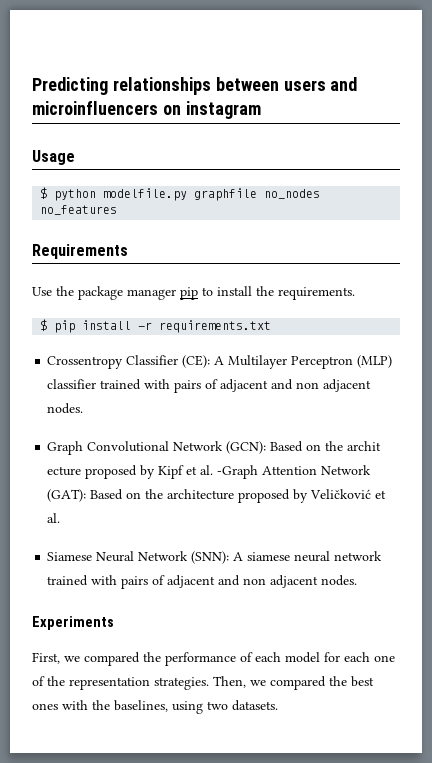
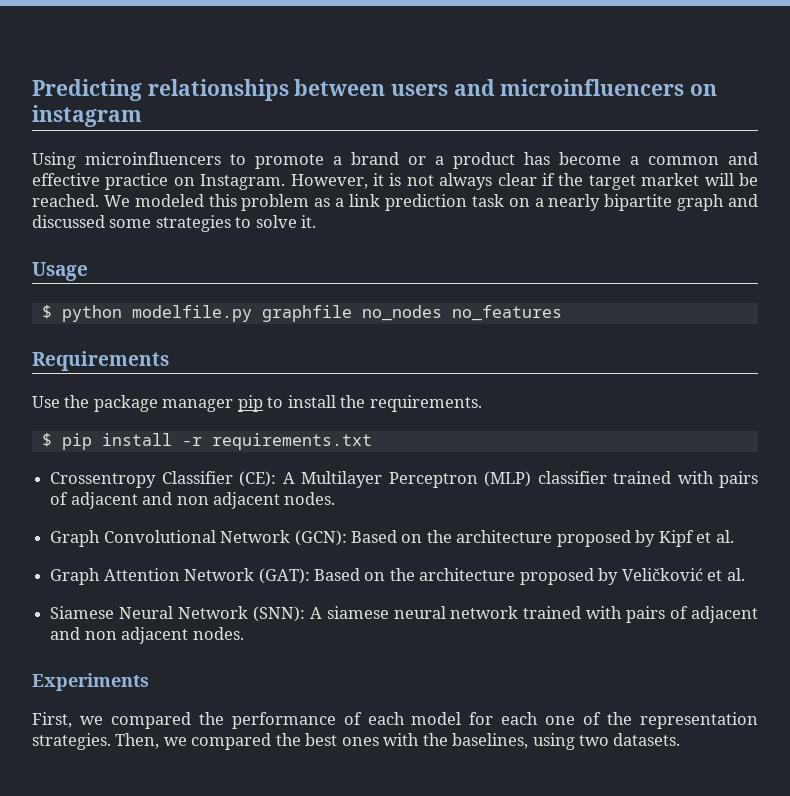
+ Using microinfluencers to promote a brand or a product has become a common and effective practice on Instagram. However, it is not always clear if the target market will be reached. We modeled this problem as a link prediction task on a nearly bipartite graph and discussed some strategies to solve it.
- Graph Convolutional Network (GCN): Based on the archit ecture proposed by Kipf et al. -Graph Attention Network (GAT): Based on the architecture proposed by Veličković et al.
+ Graph Convolutional Network (GCN): Based on the architecture proposed by Kipf et al.
+ Graph Attention Network (GAT): Based on the architecture proposed by Veličković et al.

